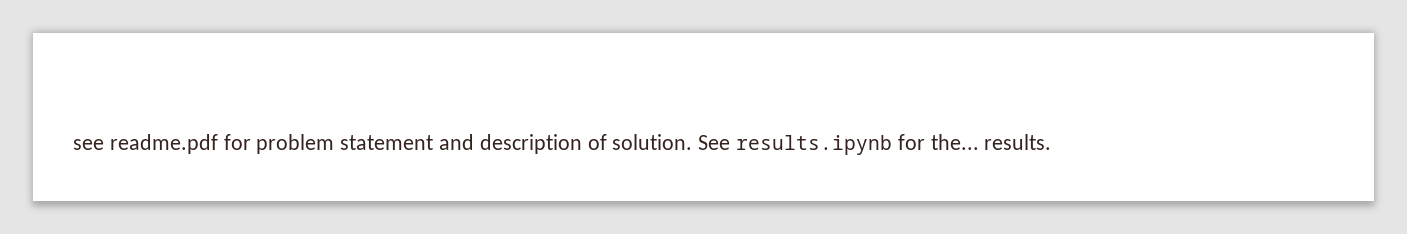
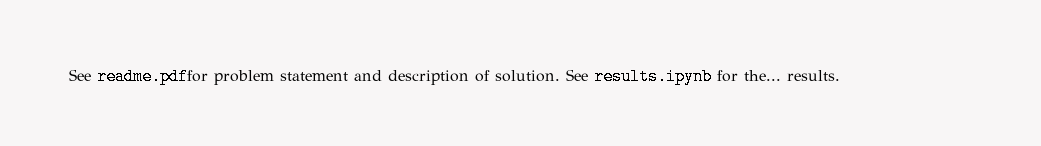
- see readme.pdf for problem statement and description of solution.
+ See readme.pdffor problem statement and description of solution.

